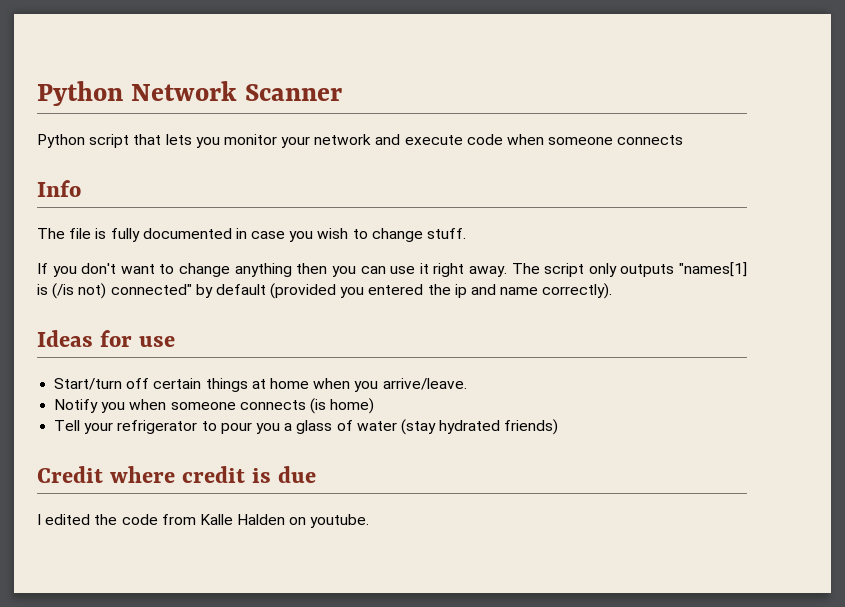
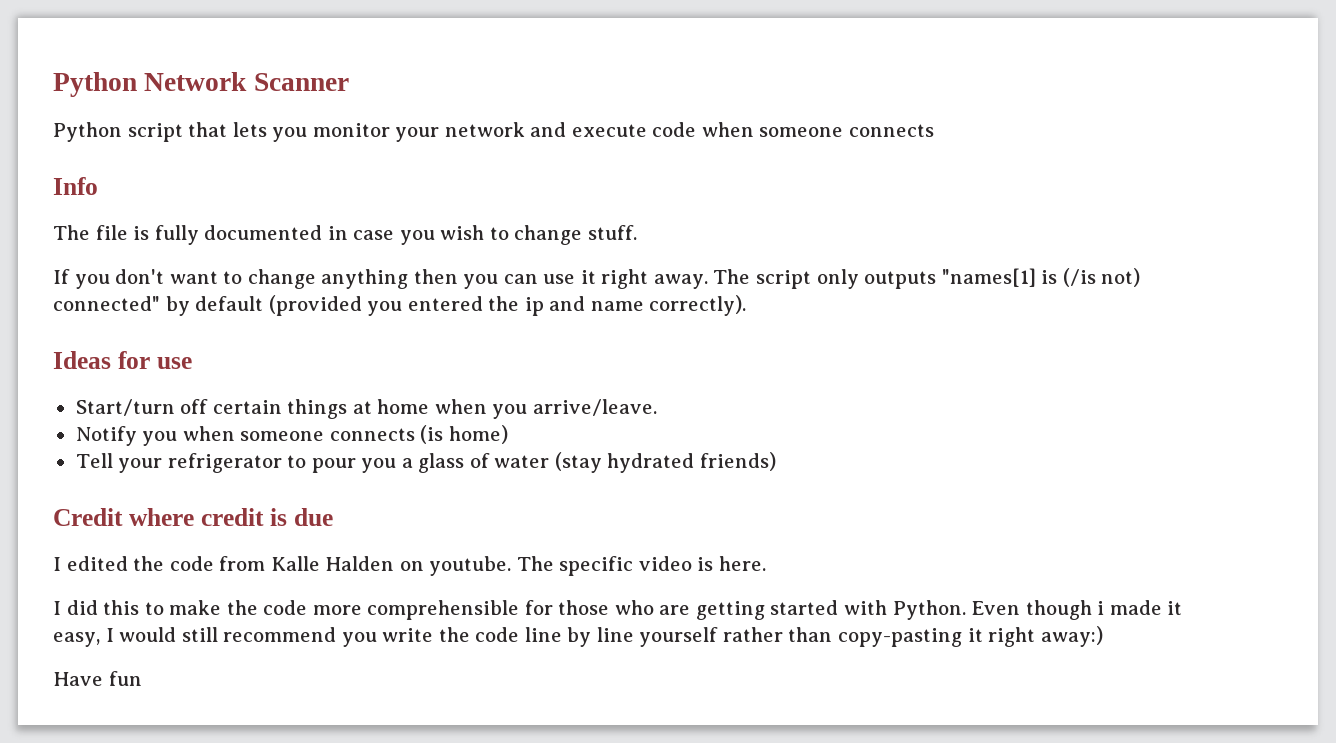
+ The specific video is here.
+ I did this to make the code more comprehensible for those who are getting started with Python. Even though i made it easy, I would still recommend you write the code line by line yourself rather than copy-pasting it right away:)
+ Have fun

